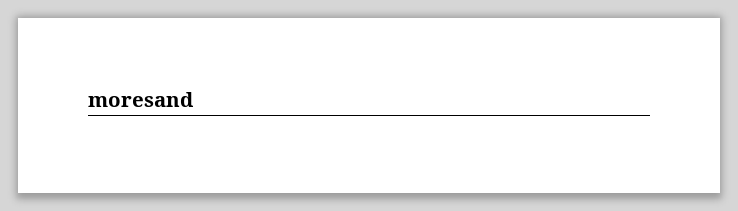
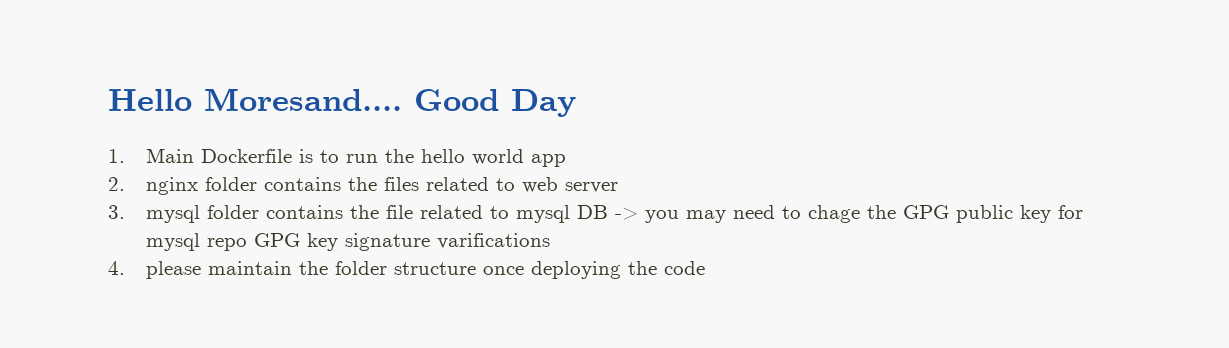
- moresand
+ Hello Moresand.... Good Day
+ 1. Main Dockerfile is to run the hello world app
+ 2. nginx folder contains the files related to web server
+ 3. mysql folder contains the file related to mysql DB -> you may need to chage the GPG public key for mysql repo GPG key signature varifications
+ 4. please maintain the folder structure once deploying the code

